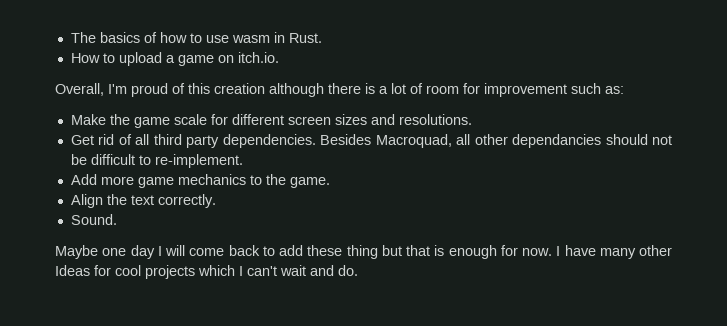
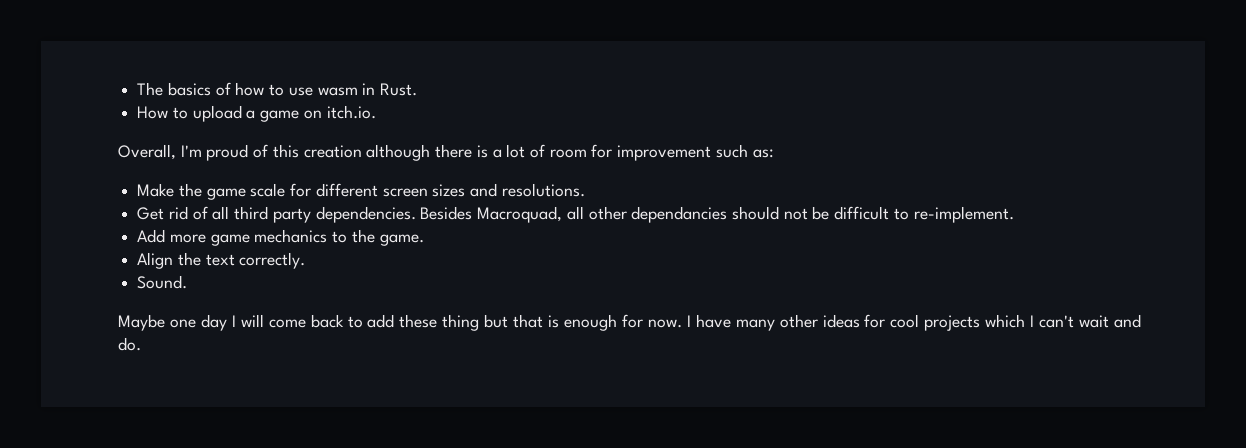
- I have many other Ideas for cool projects which I can't wait and do.
+ I have many other ideas for cool projects which I can't wait and do.

